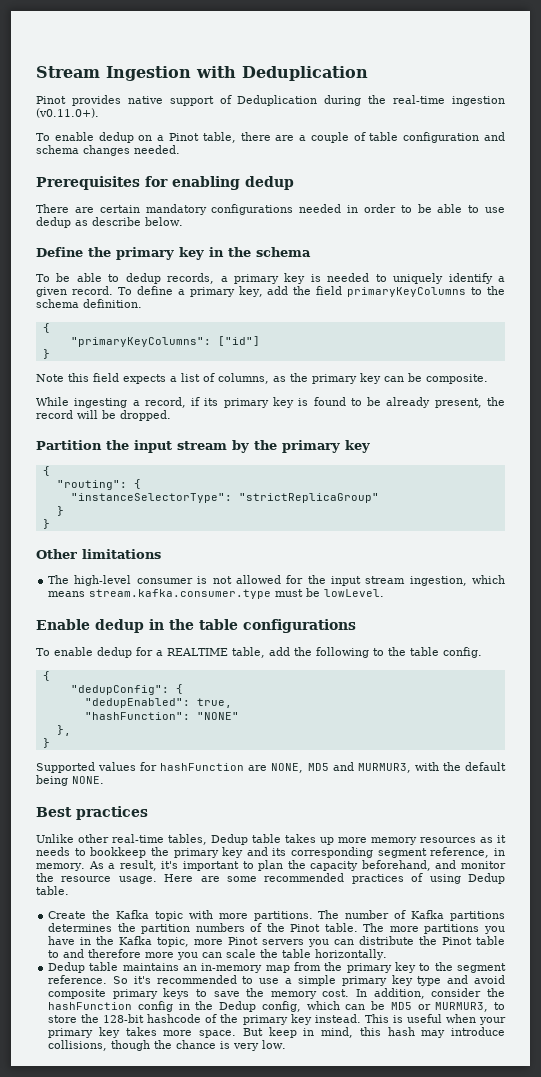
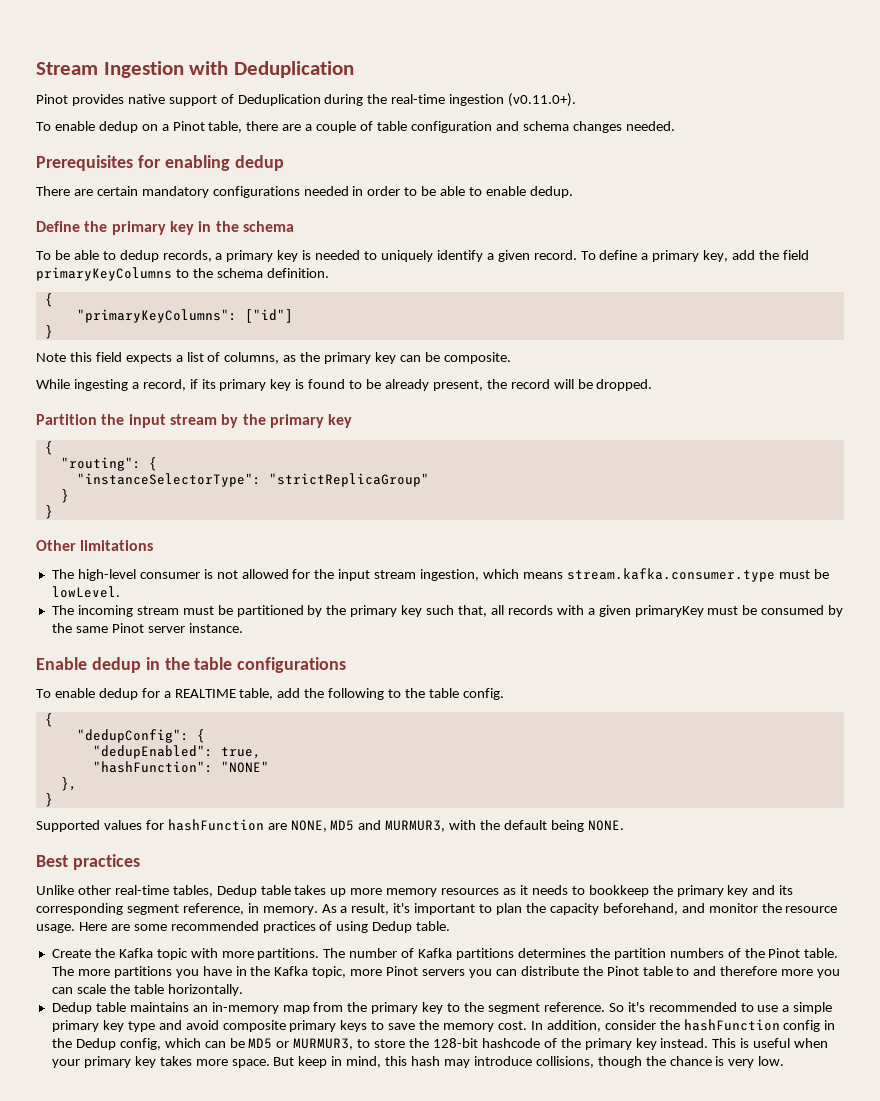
- There are certain mandatory configurations needed in order to be able to use dedup as describe below.
+ There are certain mandatory configurations needed in order to be able to enable dedup.
+ The incoming stream must be partitioned by the primary key such that, all records with a given primaryKey must be consumed by the same Pinot server instance.

